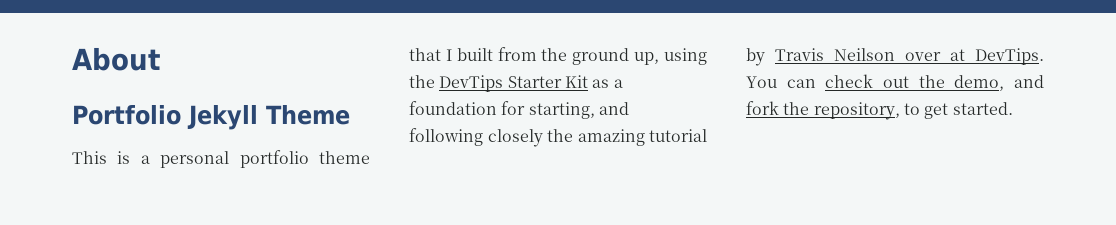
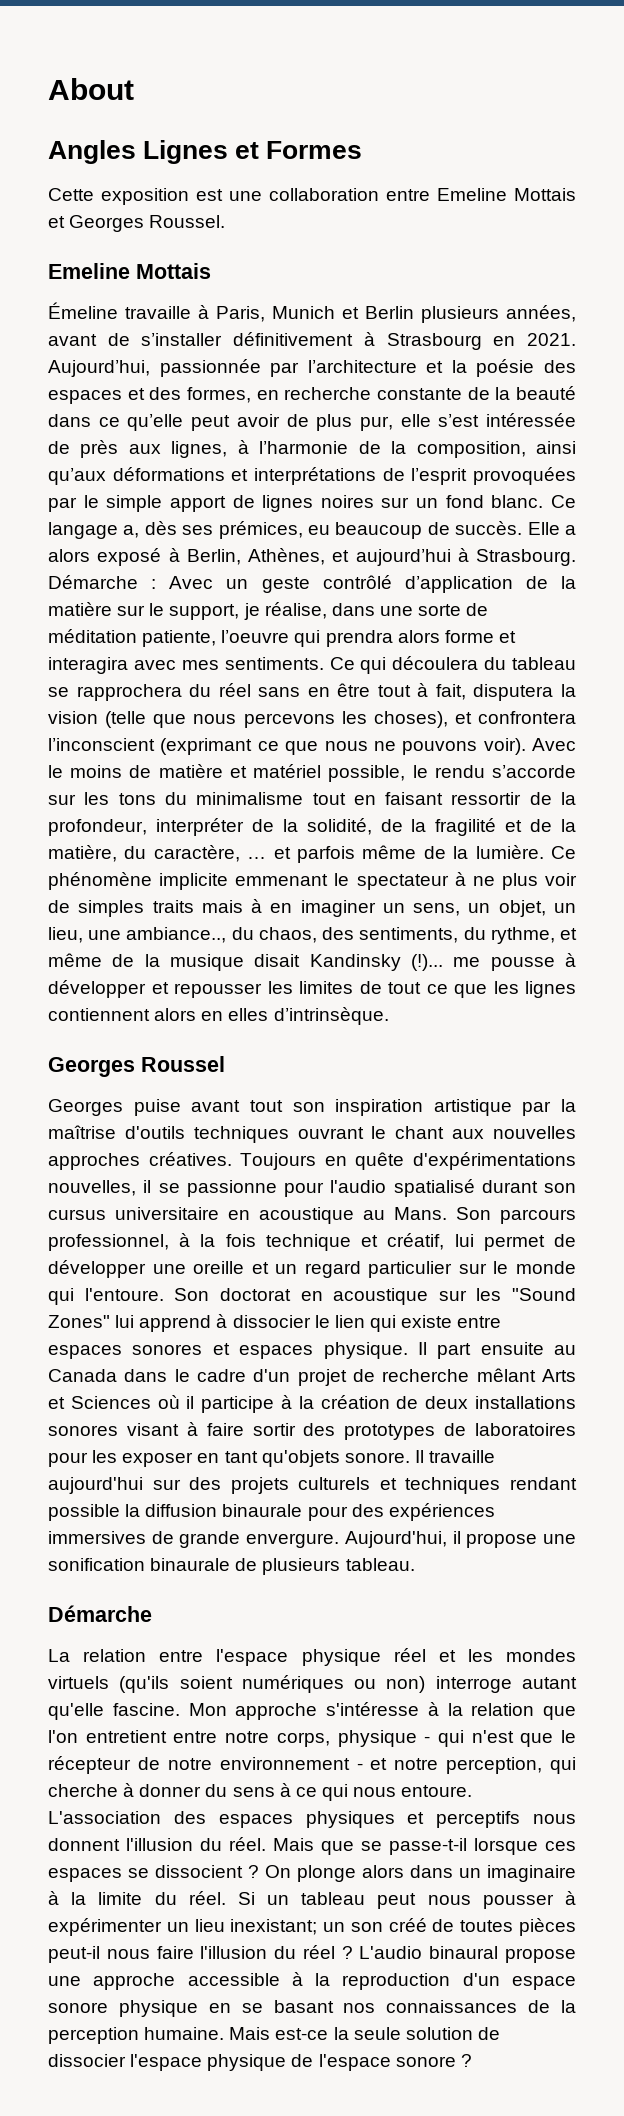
- Portfolio Jekyll Theme
- This is a personal portfolio theme that I built from the ground up, using the DevTips Starter Kit as a foundation for starting, and following closely the amazing tutorial by Travis Neilson over at DevTips. You can check out the demo, and fork the repository, to get started.
+ Angles Lignes et Formes
+ Cette exposition est une collaboration entre Emeline Mottais et Georges Roussel.
+ Emeline Mottais
+ Émeline travaille à Paris, Munich et Berlin plusieurs années, avant de s’installer définitivement à Strasbourg en 2021. Aujourd’hui, passionnée par l’architecture et la poésie des espaces et des formes, en recherche constante de la beauté dans ce qu’elle peut avoir de plus pur, elle s’est intéressée de près aux lignes, à l’harmonie de la composition, ainsi qu’aux déformations et interprétations de l’esprit provoquées par le simple apport de lignes noires sur un fond blanc. Ce langage a, dès ses prémices, eu beaucoup de succès. Elle a alors exposé à Berlin, Athènes, et aujourd’hui à Strasbourg. Démarche : Avec un geste contrôlé d’application de la matière sur le support, je réalise, dans une sorte de méditation patiente, l’oeuvre qui prendra alors forme et interagira avec mes sentiments. Ce qui découlera du tableau se rapprochera du réel sans en être tout à fait, disputera la vision (telle que nous percevons les choses), et confrontera l’inconscient (exprimant ce que nous ne pouvons voir). Avec le moins de matière et matériel possible, le rendu s’accorde sur les tons du minimalisme tout en faisant ressortir de la profondeur, interpréter de la solidité, de la fragilité et de la matière, du caractère, … et parfois même de la lumière. Ce phénomène implicite emmenant le spectateur à ne plus voir de simples traits mais à en imaginer un sens, un objet, un lieu, une ambiance.., du chaos, des sentiments, du rythme, et même de la musique disait Kandinsky (!)... me pousse à développer et repousser les limites de tout ce que les lignes contiennent alors en elles d’intrinsèque.
+ Georges Roussel
+ Georges puise avant tout son inspiration artistique par la maîtrise d'outils techniques ouvrant le chant aux nouvelles approches créatives. Toujours en quête d'expérimentations nouvelles, il se passionne pour l'audio spatialisé durant son cursus universitaire en acoustique au Mans. Son parcours professionnel, à la fois technique et créatif, lui permet de développer une oreille et un regard particulier sur le monde qui l'entoure. Son doctorat en acoustique sur les "Sound Zones" lui apprend à dissocier le lien qui existe entre espaces sonores et espaces physique. Il part ensuite au Canada dans le cadre d'un projet de recherche mêlant Arts et Sciences où il participe à la création de deux installations sonores visant à faire sortir des prototypes de laboratoires pour les exposer en tant qu'objets sonore. Il travaille aujourd'hui sur des projets culturels et techniques rendant possible la diffusion binaurale pour des expériences immersives de grande envergure. Aujourd'hui, il propose une sonification binaurale de plusieurs tableau.
+ Démarche
+ La relation entre l'espace physique réel et les mondes virtuels (qu'ils soient numériques ou non) interroge autant qu'elle fascine. Mon approche s'intéresse à la relation que l'on entretient entre notre corps, physique - qui n'est que le récepteur de notre environnement - et notre perception, qui cherche à donner du sens à ce qui nous entoure. L'association des espaces physiques et perceptifs nous donnent l'illusion du réel. Mais que se passe-t-il lorsque ces espaces se dissocient ? On plonge alors dans un imaginaire à la limite du réel. Si un tableau peut nous pousser à expérimenter un lieu inexistant; un son créé de toutes pièces peut-il nous faire l'illusion du réel ? L'audio binaural propose une approche accessible à la reproduction d'un espace sonore physique en se basant nos connaissances de la perception humaine. Mais est-ce la seule solution de dissocier l'espace physique de l'espace sonore ?

